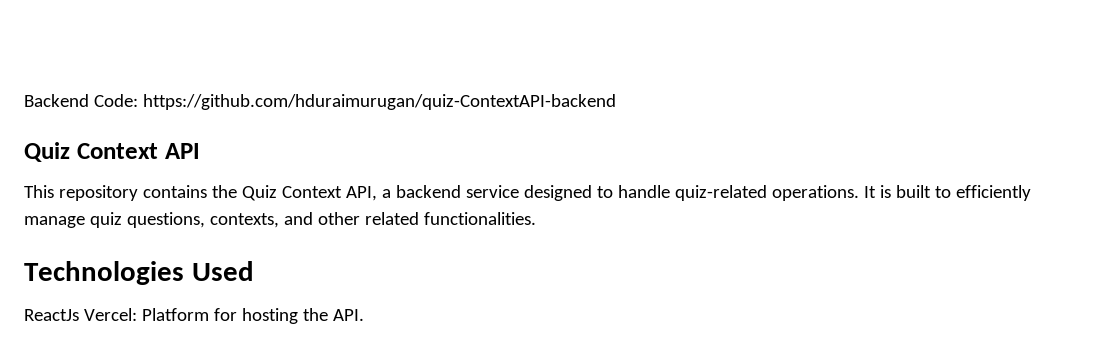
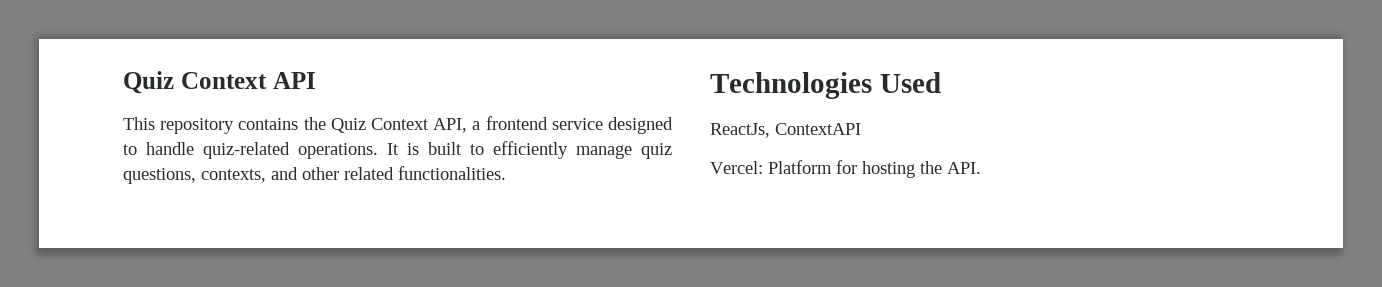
- Backend Code: https://github.com/hduraimurugan/quiz-ContextAPI-backend
- This repository contains the Quiz Context API, a backend service designed to handle quiz-related operations.
+ This repository contains the Quiz Context API, a frontend service designed to handle quiz-related operations.
- ReactJs Vercel: Platform for hosting the API.
+ ReactJs, ContextAPI
+ Vercel: Platform for hosting the API.

